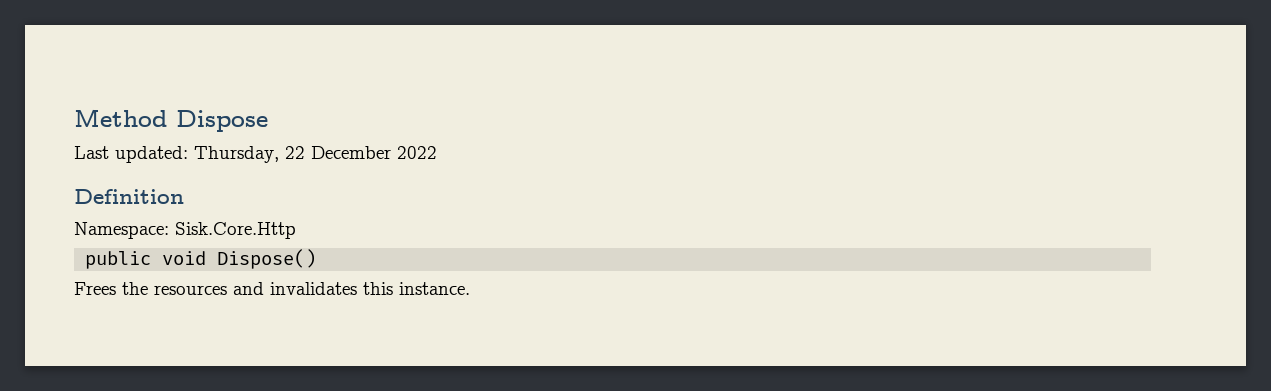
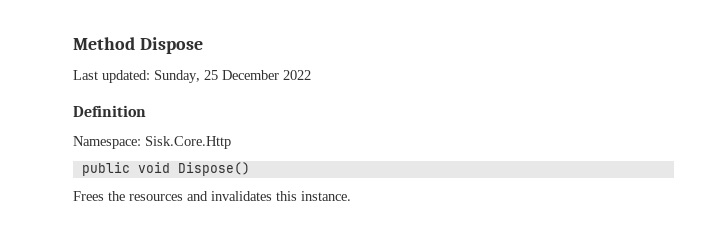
- Last updated: Thursday, 22 December 2022
+ Last updated: Sunday, 25 December 2022

